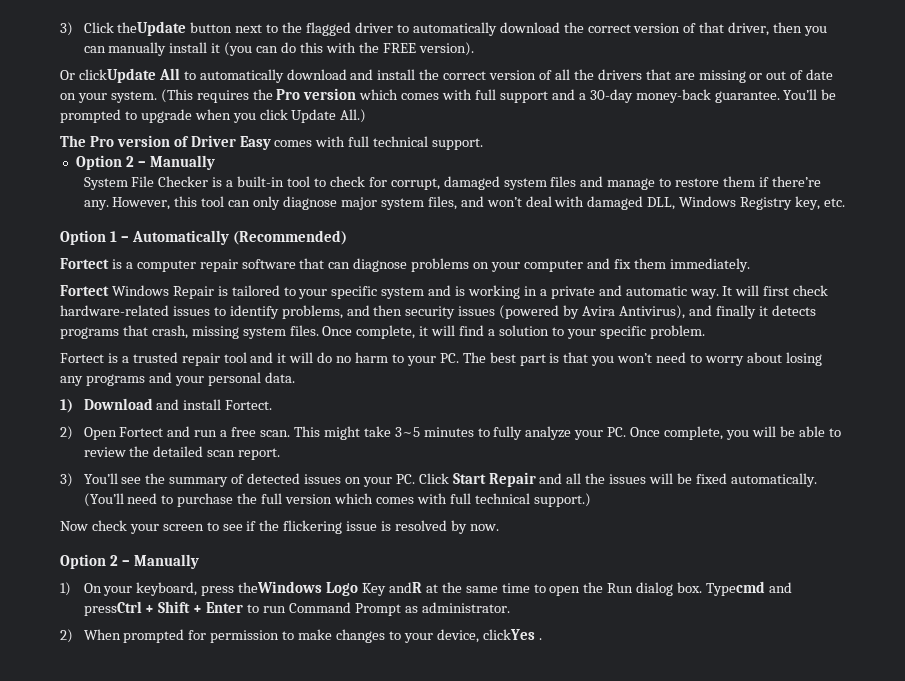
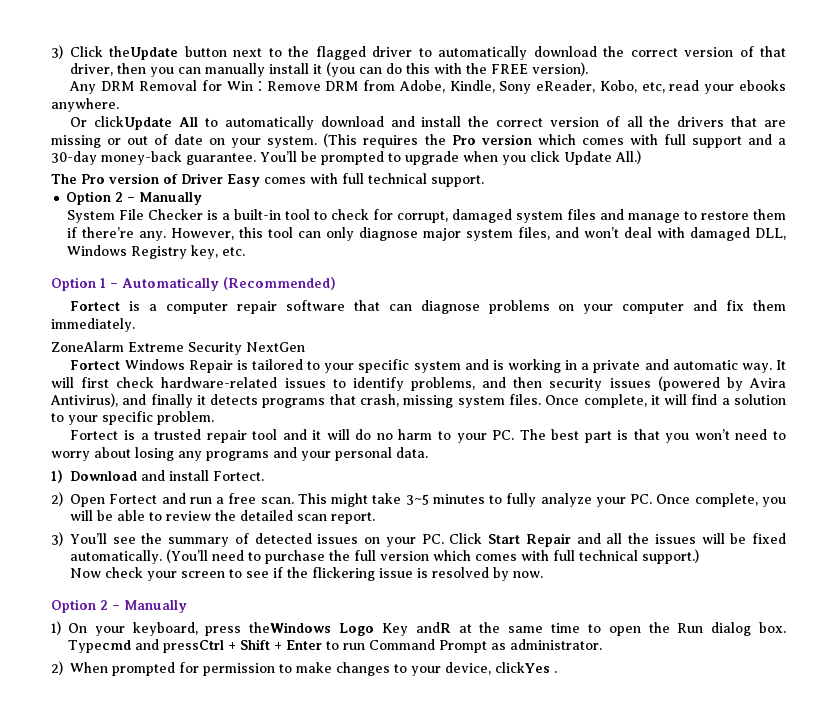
+ Any DRM Removal for Win：Remove DRM from Adobe, Kindle, Sony eReader, Kobo, etc, read your ebooks anywhere.
+ ZoneAlarm Extreme Security NextGen

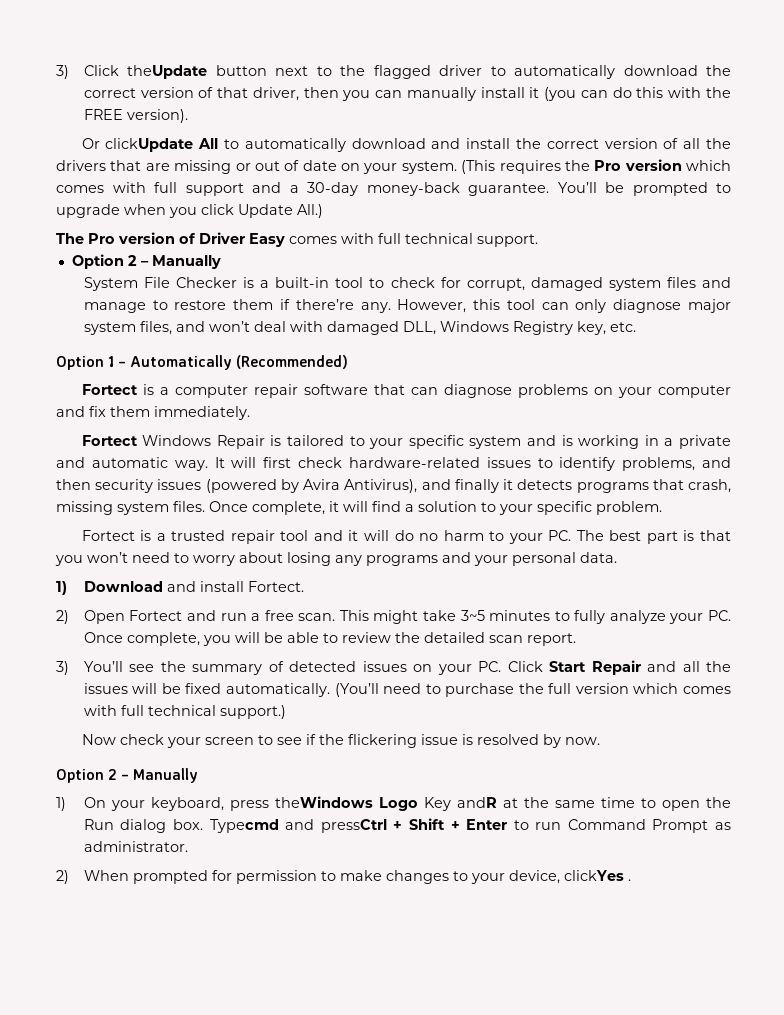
- Any DRM Removal for Win：Remove DRM from Adobe, Kindle, Sony eReader, Kobo, etc, read your ebooks anywhere.
- ZoneAlarm Extreme Security NextGen

